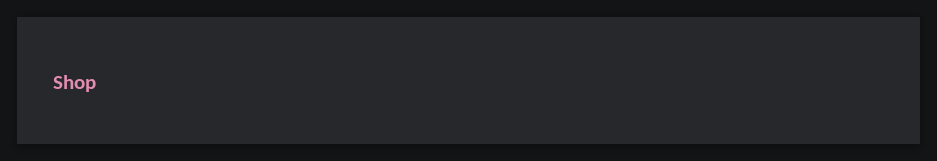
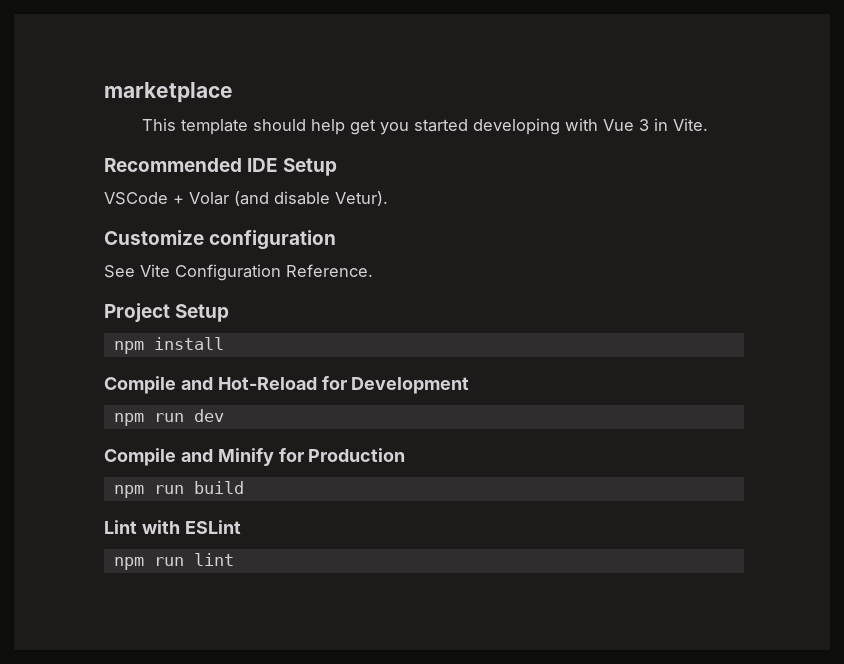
- Shop
+ marketplace
+ This template should help get you started developing with Vue 3 in Vite.
+ Recommended IDE Setup
+ VSCode + Volar (and disable Vetur).
+ Customize configuration
+ See Vite Configuration Reference.
+ Project Setup
+ npm install
+ Compile and Hot-Reload for Development
+ npm run dev
+ Compile and Minify for Production
+ npm run build
+ Lint with ESLint
+ npm run lint

